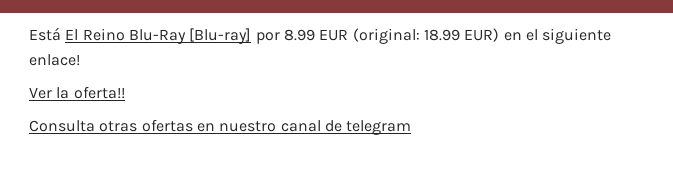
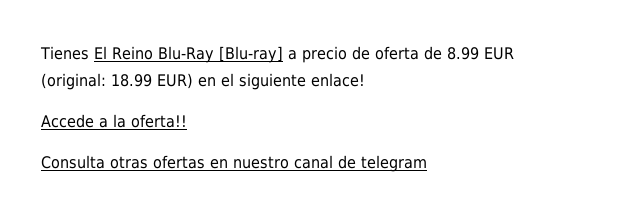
- Está El Reino Blu-Ray [Blu-ray] por 8.99 EUR (original: 18.99 EUR) en el siguiente enlace!
+ Tienes El Reino Blu-Ray [Blu-ray] a precio de oferta de 8.99 EUR (original: 18.99 EUR) en el siguiente enlace!
- Ver la oferta!!
+ Accede a la oferta!!

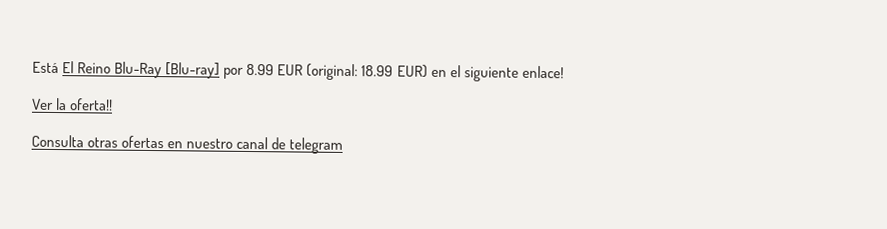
- Tienes El Reino Blu-Ray [Blu-ray] a precio de oferta de 8.99 EUR (original: 18.99 EUR) en el siguiente enlace!
+ Está El Reino Blu-Ray [Blu-ray] por 8.99 EUR (original: 18.99 EUR) en el siguiente enlace!
- Accede a la oferta!!
+ Ver la oferta!!

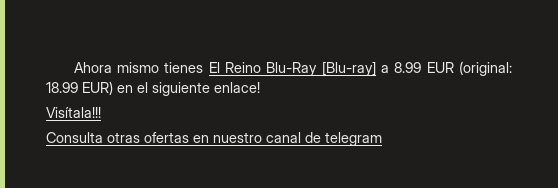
- Está El Reino Blu-Ray [Blu-ray] por 8.99 EUR (original: 18.99 EUR) en el siguiente enlace!
+ Ahora mismo tienes El Reino Blu-Ray [Blu-ray] a 8.99 EUR (original: 18.99 EUR) en el siguiente enlace!
- Ver la oferta!!
+ Visítala!!!

